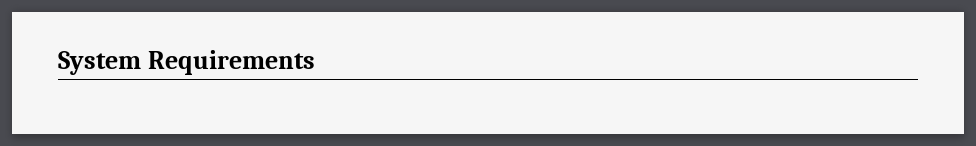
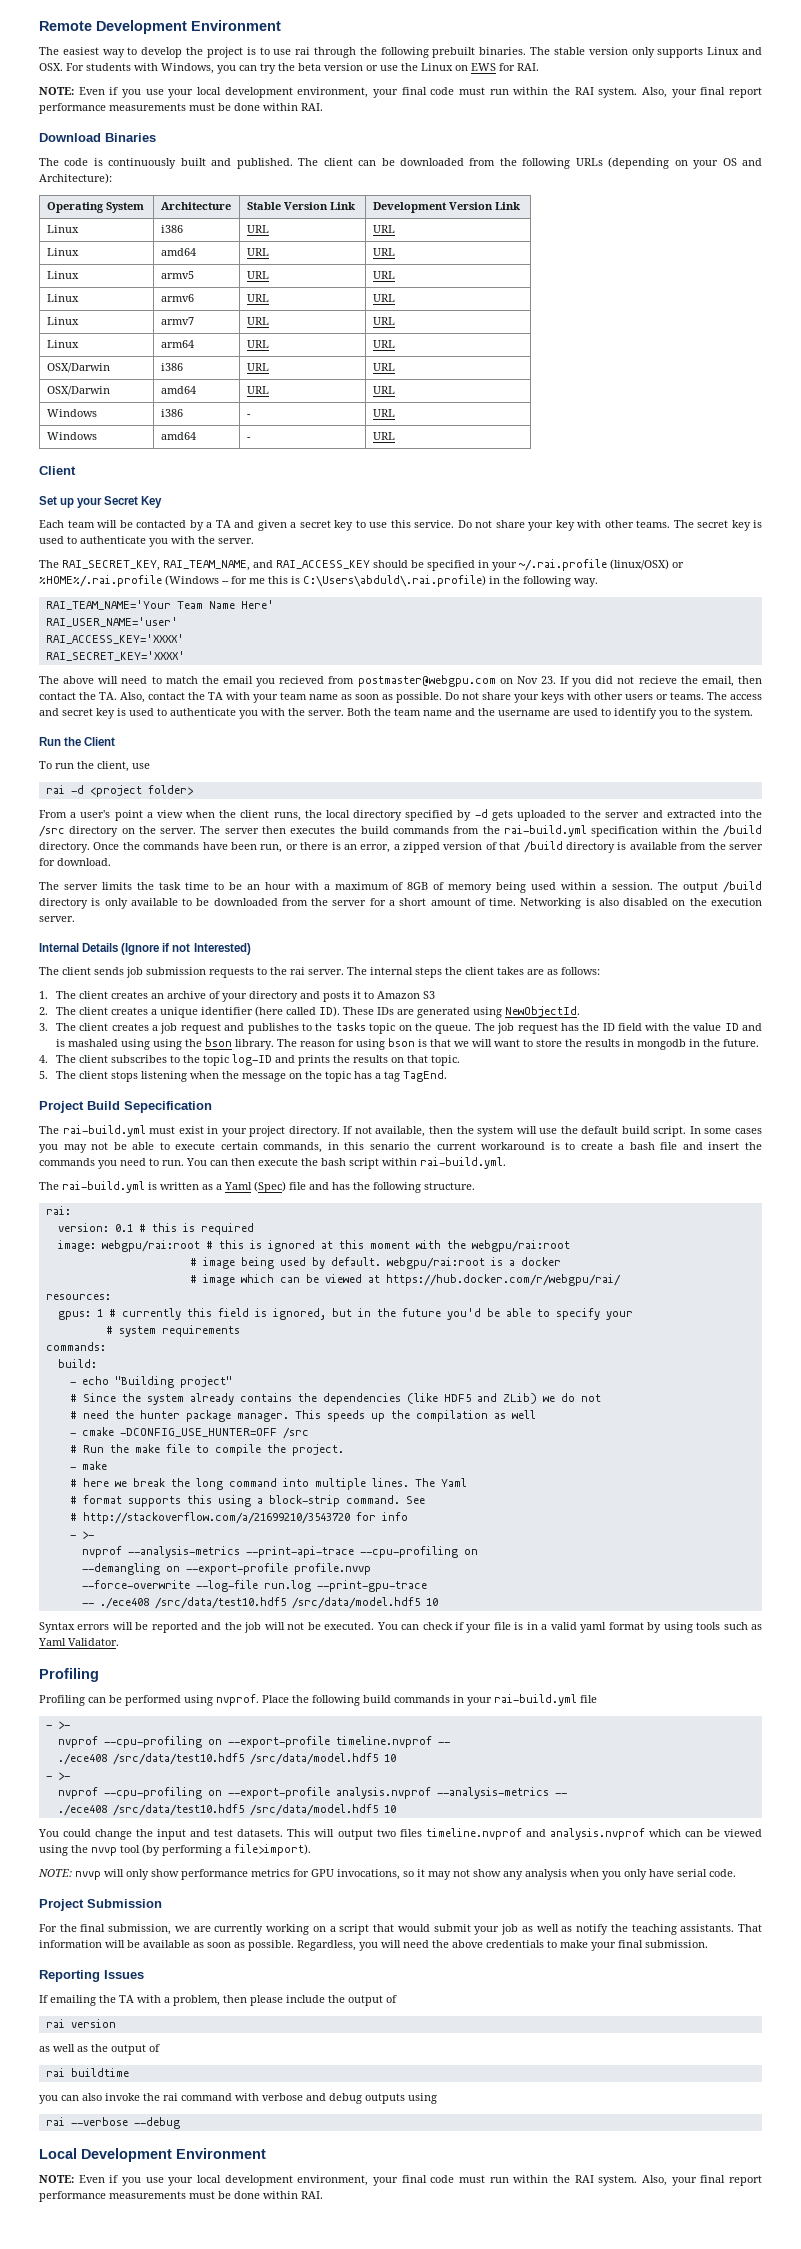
- System Requirements
+ Remote Development Environment
+ The easiest way to develop the project is to use rai through the following prebuilt binaries. The stable version only supports Linux and OSX. For students with Windows, you can try the beta version or use the Linux on EWS for RAI.
+ NOTE: Even if you use your local development environment, your final code must run within the RAI system. Also, your final report performance measurements must be done within RAI.
+ Download Binaries
+ The code is continuously built and published. The client can be downloaded from the following URLs (depending on your OS and Architecture):
+ Operating System | Architecture | Stable Version Link | Development Version Link
+ Linux | i386 | URL | URL
+ Linux | amd64 | URL | URL
+ Linux | armv5 | URL | URL
+ Linux | armv6 | URL | URL
+ Linux | armv7 | URL | URL
+ Linux | arm64 | URL | URL
+ OSX/Darwin | i386 | URL | URL
+ OSX/Darwin | amd64 | URL | URL
+ Windows | i386 | - | URL
+ Windows | amd64 | - | URL
+ Client
+ Set up your Secret Key
+ Each team will be contacted by a TA and given a secret key to use this service. Do not share your key with other teams. The secret key is used to authenticate you with the server.
+ The RAI_SECRET_KEY, RAI_TEAM_NAME, and RAI_ACCESS_KEY should be specified in your ~/.rai.profile (linux/OSX) or %HOME%/.rai.profile (Windows -- for me this is C:\Users\abduld\.rai.profile) in the following way.
+ RAI_TEAM_NAME='Your Team Name Here'
+ RAI_USER_NAME='user'
+ RAI_ACCESS_KEY='XXXX'
+ RAI_SECRET_KEY='XXXX'
+ The above will need to match the email you recieved from postmaster@webgpu.com on Nov 23. If you did not recieve the email, then contact the TA. Also, contact the TA with your team name as soon as possible. Do not share your keys with other users or teams. The access and secret key is used to authenticate you with the server. Both the team name and the username are used to identify you to the system.
+ Run the Client
+ To run the client, use
+ rai -d <project folder>
+ From a user's point a view when the client runs, the local directory specified by -d gets uploaded to the server and extracted into the /src directory on the server. The server then executes the build commands from the rai-build.yml specification within the /build directory. Once the commands have been run, or there is an error, a zipped version of that /build directory is available from the server for download.
+ The server limits the task time to be an hour with a maximum of 8GB of memory being used within a session. The output /build directory is only available to be downloaded from the server for a short amount of time. Networking is also disabled on the execution server.
+ Internal Details (Ignore if not Interested)
+ The client sends job submission requests to the rai server. The internal steps the client takes are as follows:
+ 1. The client creates an archive of your directory and posts it to Amazon S3
+ 2. The client creates a unique identifier (here called ID). These IDs are generated using NewObjectId.
+ 3. The client creates a job request and publishes to the tasks topic on the queue. The job request has the ID field with the value ID and is mashaled using using the bson library. The reason for using bson is that we will want to store the results in mongodb in the future.
+ 4. The client subscribes to the topic log-ID and prints the results on that topic.
+ 5. The client stops listening when the message on the topic has a tag TagEnd.
+ Project Build Sepecification
+ The rai-build.yml must exist in your project directory. If not available, then the system will use the default build script. In some cases you may not be able to execute certain commands, in this senario the current workaround is to create a bash file and insert the commands you need to run. You can then execute the bash script within rai-build.yml.
+ The rai-build.yml is written as a Yaml (Spec) file and has the following structure.
+ rai:
+ version: 0.1 # this is required
+ image: webgpu/rai:root # this is ignored at this moment with the webgpu/rai:root
+ # image being used by default. webgpu/rai:root is a docker
+ # image which can be viewed at https://hub.docker.com/r/webgpu/rai/
+ resources:
+ gpus: 1 # currently this field is ignored, but in the future you'd be able to specify your
+ # system requirements
+ commands:
+ build:
+ - echo "Building project"
+ # Since the system already contains the dependencies (like HDF5 and ZLib) we do not
+ # need the hunter package manager. This speeds up the compilation as well
+ - cmake -DCONFIG_USE_HUNTER=OFF /src
+ # Run the make file to compile the project.
+ - make
+ # here we break the long command into multiple lines. The Yaml
+ # format supports this using a block-strip command. See
+ # http://stackoverflow.com/a/21699210/3543720 for info
+ - >-
+ nvprof --analysis-metrics --print-api-trace --cpu-profiling on
+ --demangling on --export-profile profile.nvvp
+ --force-overwrite --log-file run.log --print-gpu-trace
+ -- ./ece408 /src/data/test10.hdf5 /src/data/model.hdf5 10
+ Syntax errors will be reported and the job will not be executed. You can check if your file is in a valid yaml format by using tools such as Yaml Validator.
+ Profiling
+ Profiling can be performed using nvprof. Place the following build commands in your rai-build.yml file
+ - >-
+ nvprof --cpu-profiling on --export-profile timeline.nvprof --
+ ./ece408 /src/data/test10.hdf5 /src/data/model.hdf5 10
+ - >-
+ nvprof --cpu-profiling on --export-profile analysis.nvprof --analysis-metrics --
+ ./ece408 /src/data/test10.hdf5 /src/data/model.hdf5 10
+ You could change the input and test datasets. This will output two files timeline.nvprof and analysis.nvprof which can be viewed using the nvvp tool (by performing a file>import).
+ NOTE: nvvp will only show performance metrics for GPU invocations, so it may not show any analysis when you only have serial code.
+ Project Submission
+ For the final submission, we are currently working on a script that would submit your job as well as notify the teaching assistants. That information will be available as soon as possible. Regardless, you will need the above credentials to make your final submission.
+ Reporting Issues
+ If emailing the TA with a problem, then please include the output of
+ rai version
+ as well as the output of
+ rai buildtime
+ you can also invoke the rai command with verbose and debug outputs using
+ rai --verbose --debug
+ Local Development Environment
+ NOTE: Even if you use your local development environment, your final code must run within the RAI system. Also, your final report performance measurements must be done within RAI.

